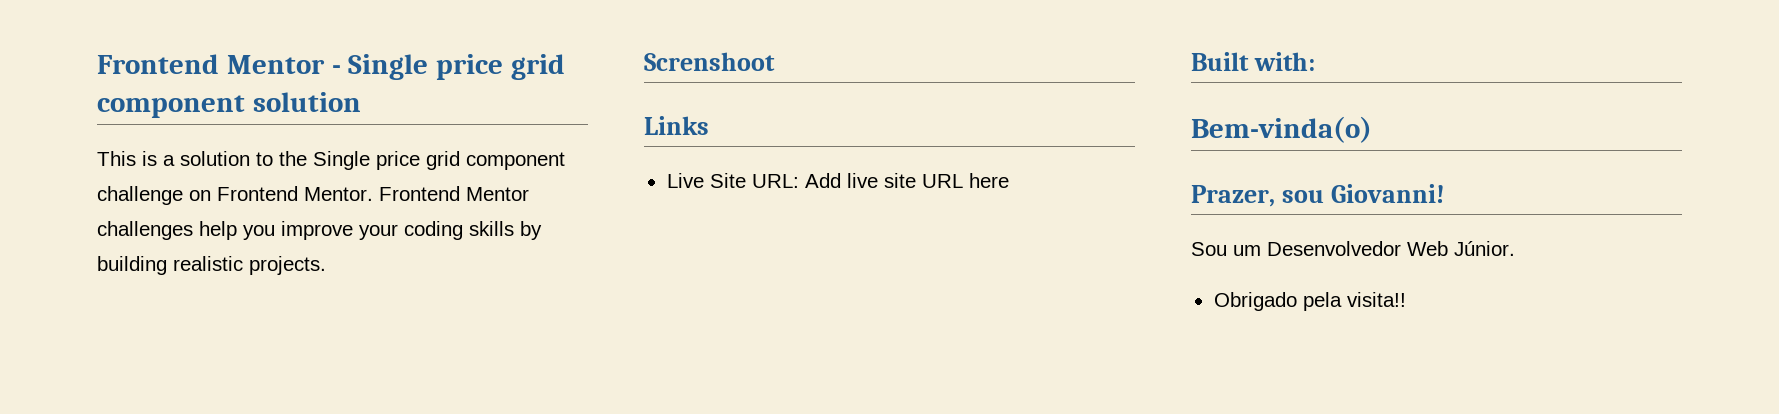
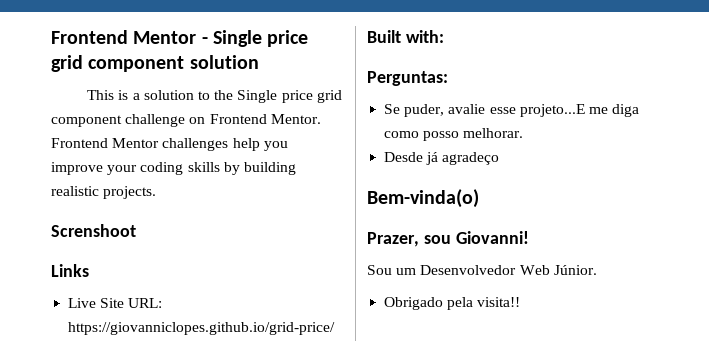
- Live Site URL: Add live site URL here
+ Live Site URL: https://giovanniclopes.github.io/grid-price/
  Built with:
+ Perguntas:
+ Se puder, avalie esse projeto...E me diga como posso melhorar.
+ Desde já agradeço

